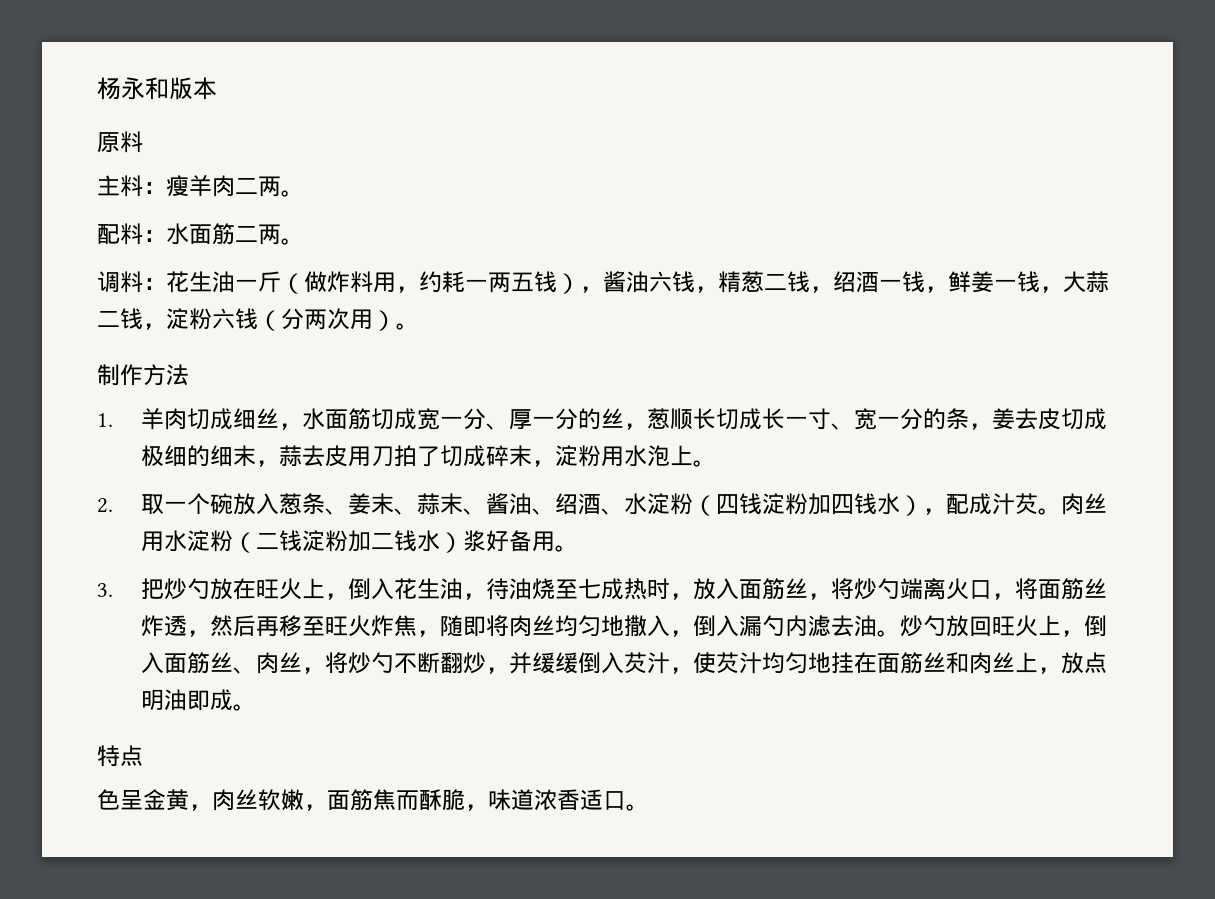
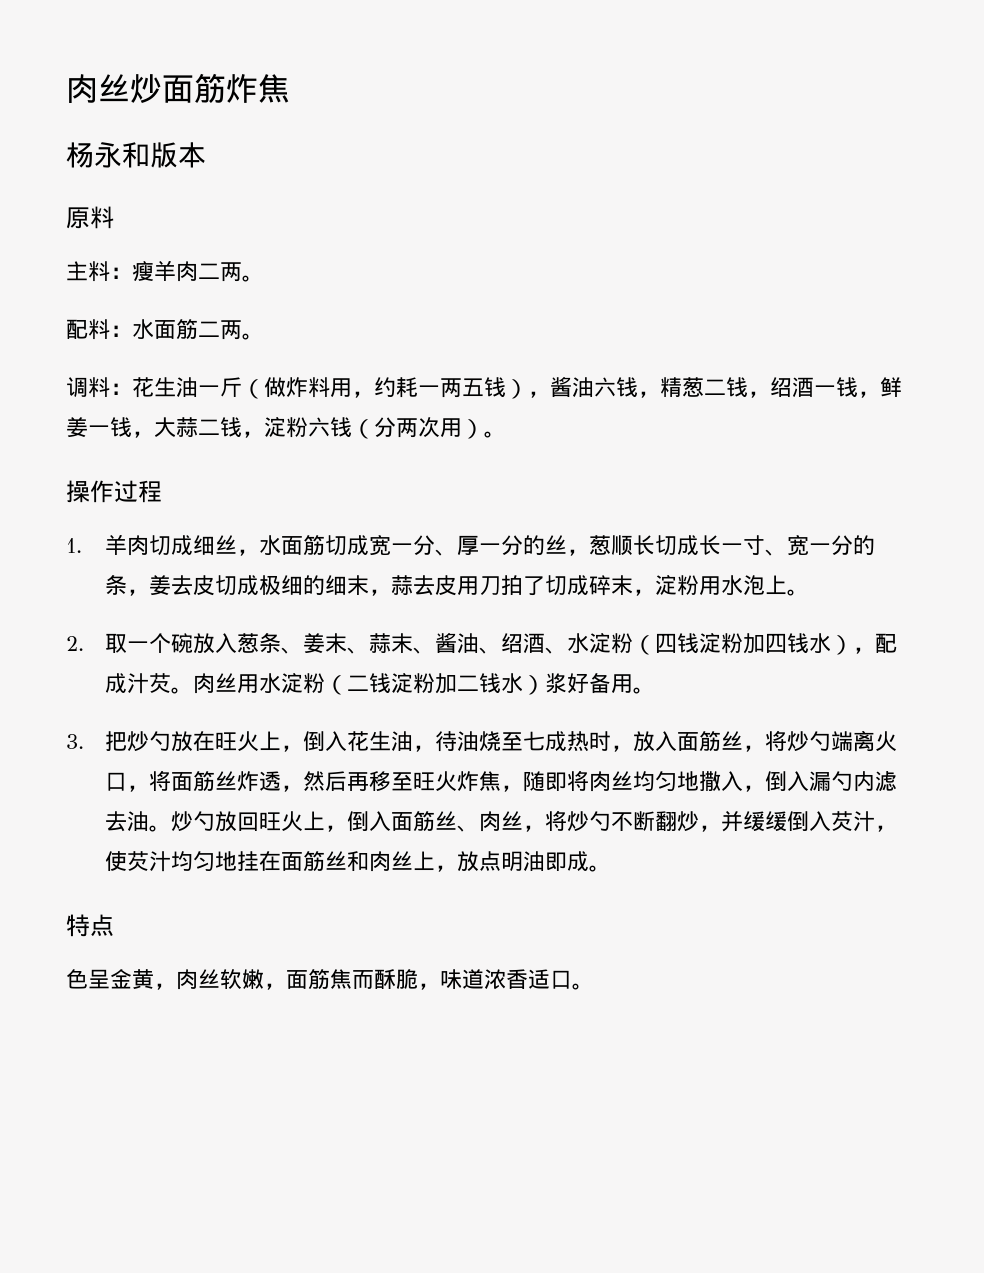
+ 肉丝炒面筋炸焦
- 制作方法
+ 操作过程

